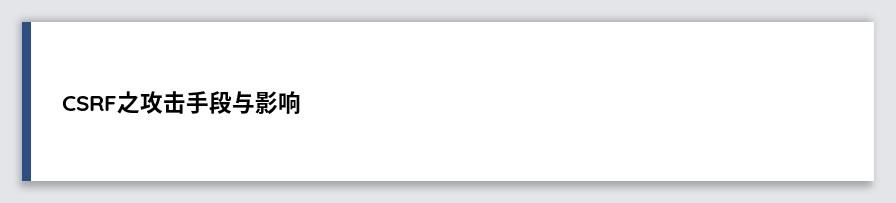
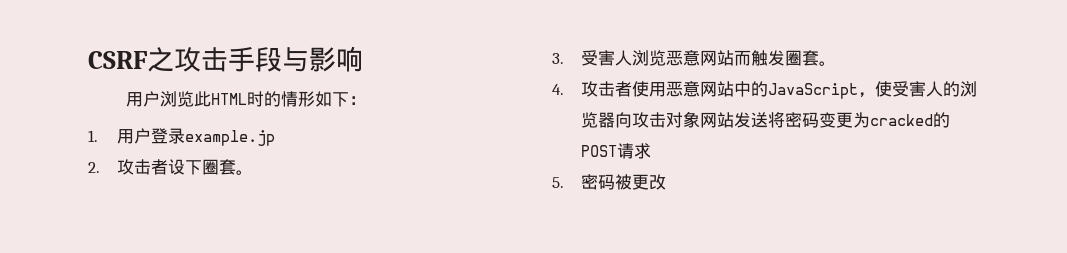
+ 用户浏览此HTML时的情形如下：
+ 1.用户登录example.jp
+ 2.攻击者设下圈套。
+ 3.受害人浏览恶意网站而触发圈套。
+ 4.攻击者使用恶意网站中的JavaScript，使受害人的浏览器向攻击对象网站发送将密码变更为cracked的POST请求
+ 5.密码被更改

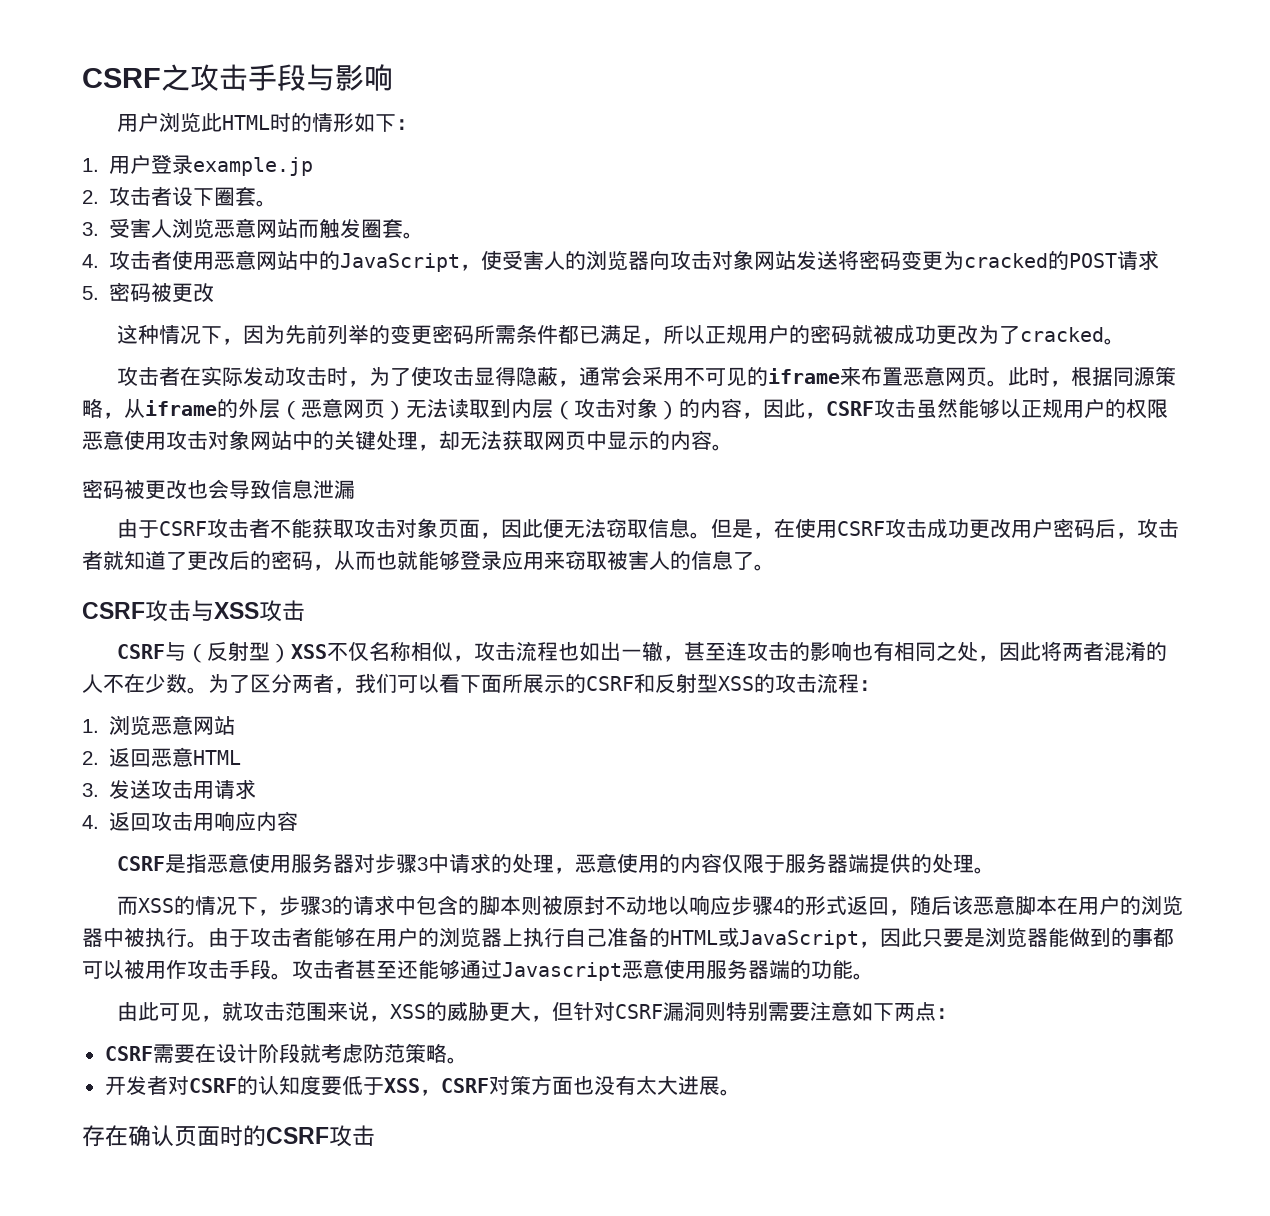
+ 这种情况下，因为先前列举的变更密码所需条件都已满足，所以正规用户的密码就被成功更改为了cracked。
+ 攻击者在实际发动攻击时，为了使攻击显得隐蔽，通常会采用不可见的iframe来布置恶意网页。此时，根据同源策略，从iframe的外层（恶意网页）无法读取到内层（攻击对象）的内容，因此，CSRF攻击虽然能够以正规用户的权限恶意使用攻击对象网站中的关键处理，却无法获取网页中显示的内容。
+ 密码被更改也会导致信息泄漏
+ 由于CSRF攻击者不能获取攻击对象页面，因此便无法窃取信息。但是，在使用CSRF攻击成功更改用户密码后，攻击者就知道了更改后的密码，从而也就能够登录应用来窃取被害人的信息了。
+ CSRF攻击与XSS攻击
+ CSRF与（反射型）XSS不仅名称相似，攻击流程也如出一辙，甚至连攻击的影响也有相同之处，因此将两者混淆的人不在少数。为了区分两者，我们可以看下面所展示的CSRF和反射型XSS的攻击流程：
+ 1.浏览恶意网站
+ 2.返回恶意HTML
+ 3.发送攻击用请求
+ 4.返回攻击用响应内容
+ CSRF是指恶意使用服务器对步骤3中请求的处理，恶意使用的内容仅限于服务器端提供的处理。
+ 而XSS的情况下，步骤3的请求中包含的脚本则被原封不动地以响应步骤4的形式返回，随后该恶意脚本在用户的浏览器中被执行。由于攻击者能够在用户的浏览器上执行自己准备的HTML或JavaScript，因此只要是浏览器能做到的事都可以被用作攻击手段。攻击者甚至还能够通过Javascript恶意使用服务器端的功能。
+ 由此可见，就攻击范围来说，XSS的威胁更大，但针对CSRF漏洞则特别需要注意如下两点：
+ CSRF需要在设计阶段就考虑防范策略。
+ 开发者对CSRF的认知度要低于XSS，CSRF对策方面也没有太大进展。
+ 存在确认页面时的CSRF攻击

